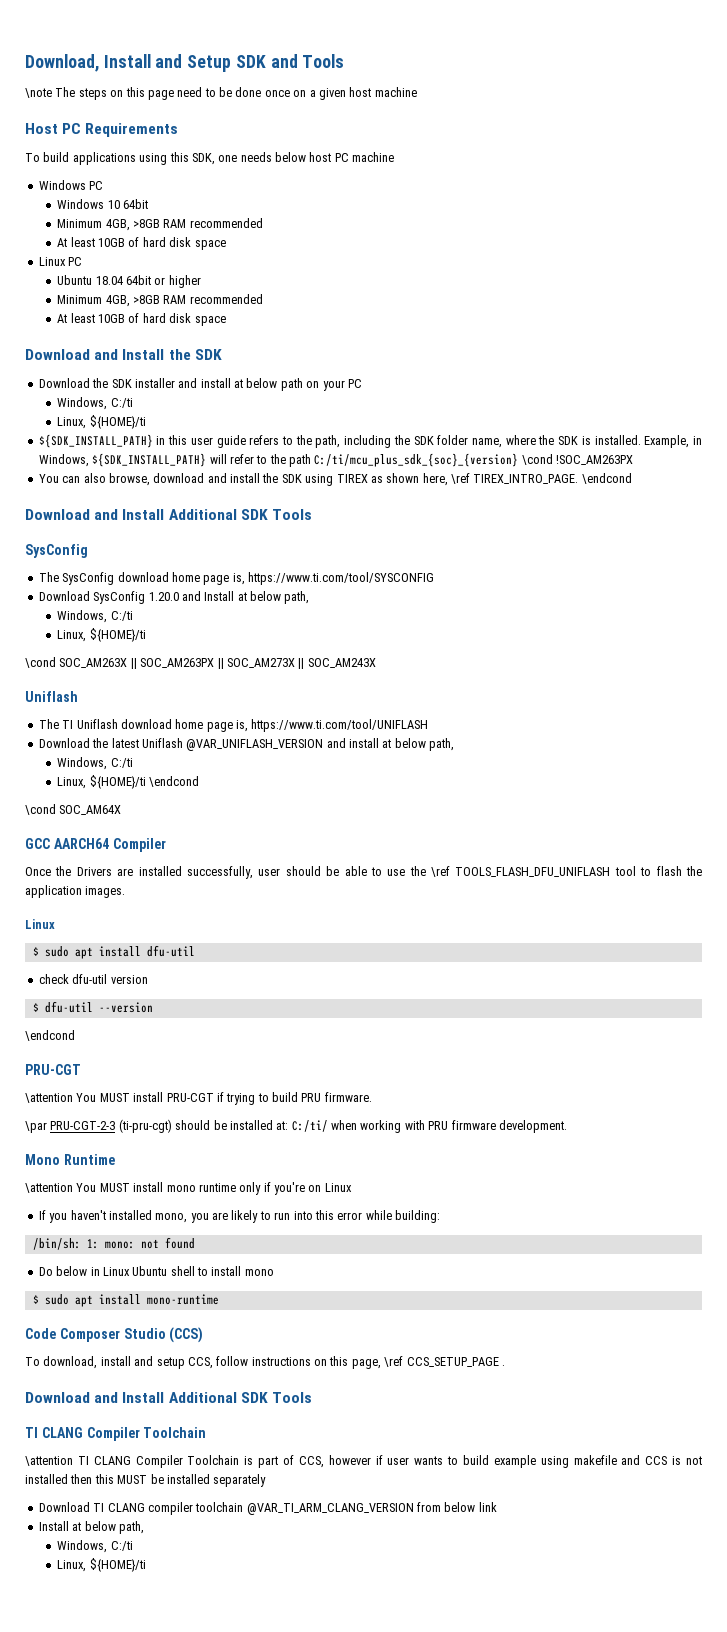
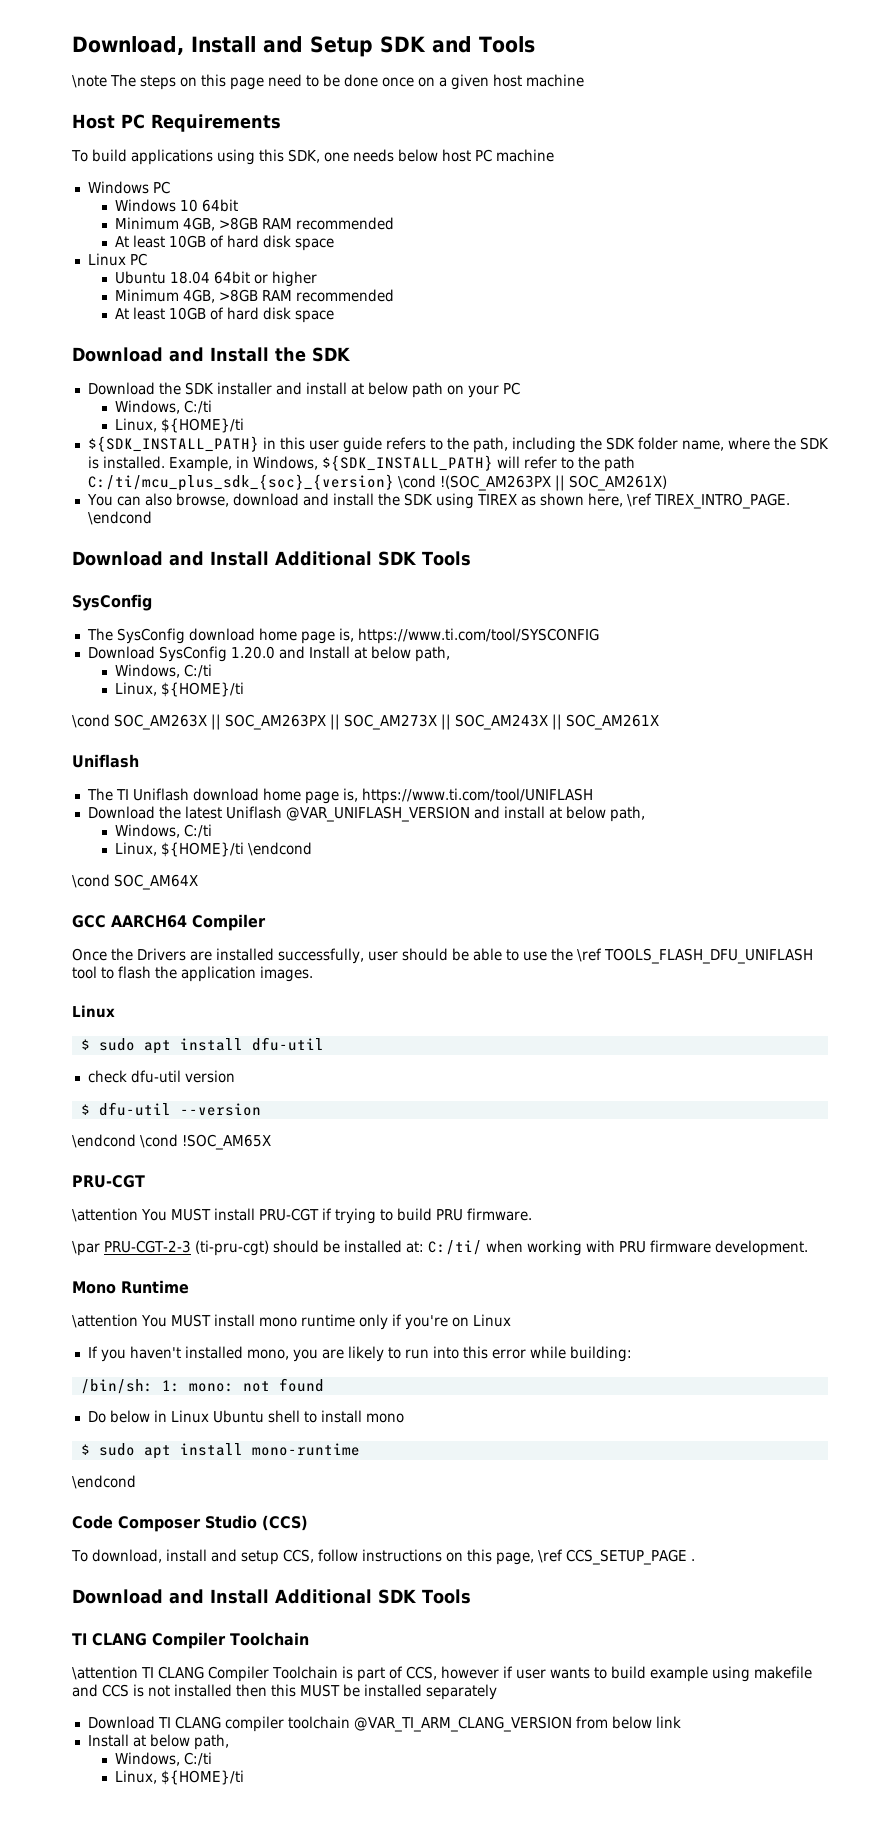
- Example, in Windows, ${SDK_INSTALL_PATH} will refer to the path C:/ti/mcu_plus_sdk_{soc}_{version} \cond !SOC_AM263PX
+ Example, in Windows, ${SDK_INSTALL_PATH} will refer to the path C:/ti/mcu_plus_sdk_{soc}_{version} \cond !(SOC_AM263PX || SOC_AM261X)
- \cond SOC_AM263X || SOC_AM263PX || SOC_AM273X || SOC_AM243X
+ \cond SOC_AM263X || SOC_AM263PX || SOC_AM273X || SOC_AM243X || SOC_AM261X
  $ dfu-util --version
- \endcond
+ \endcond \cond !SOC_AM65X
  $ sudo apt install mono-runtime
+ \endcond

